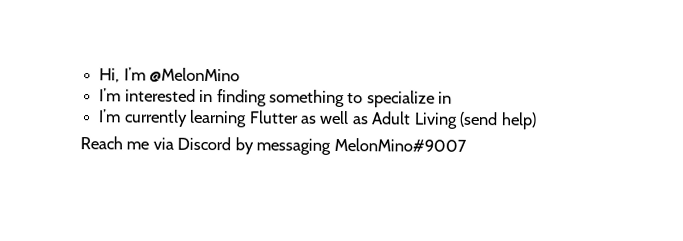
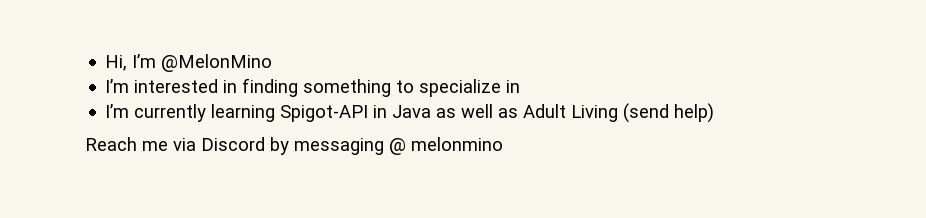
- I’m currently learning Flutter as well as Adult Living (send help)
+ I’m currently learning Spigot-API in Java as well as Adult Living (send help)
- Reach me via Discord by messaging MelonMino#9007
+ Reach me via Discord by messaging @ melonmino

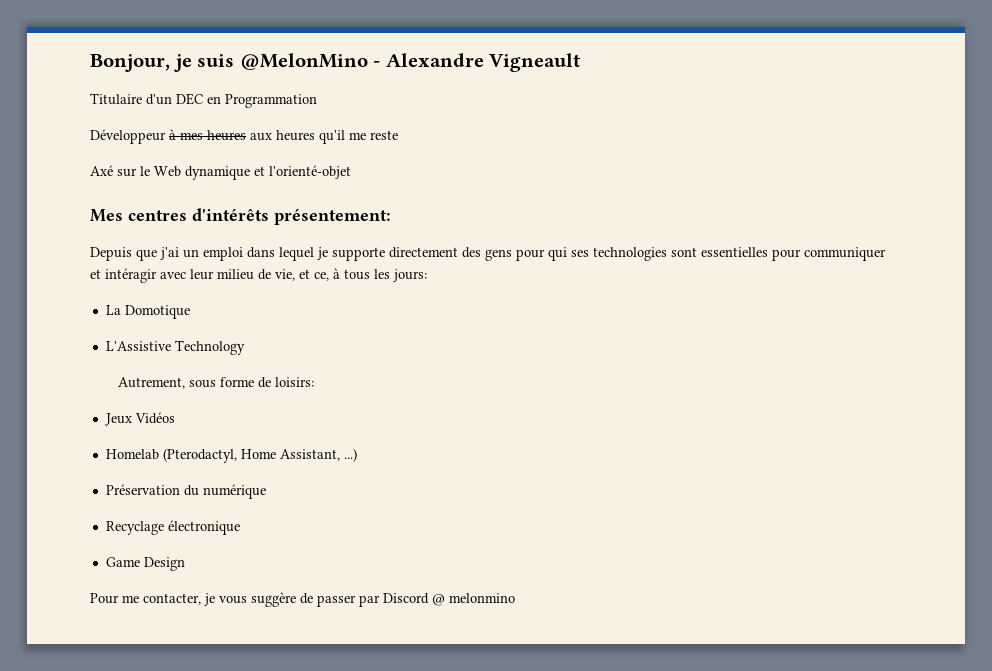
- Hi, I’m @MelonMino
- I’m interested in finding something to specialize in
- I’m currently learning Spigot-API in Java as well as Adult Living (send help)
- Reach me via Discord by messaging @ melonmino
+ Bonjour, je suis @MelonMino - Alexandre Vigneault
+ Titulaire d'un DEC en Programmation
+ Développeur à mes heures aux heures qu'il me reste
+ Axé sur le Web dynamique et l'orienté-objet
+ Mes centres d'intérêts présentement:
+ Depuis que j'ai un emploi dans lequel je supporte directement des gens pour qui ses technologies sont essentielles pour communiquer et intéragir avec leur milieu de vie, et ce, à tous les jours:
+ La Domotique
+ L'Assistive Technology
+ Autrement, sous forme de loisirs:
+ Jeux Vidéos
+ Homelab (Pterodactyl, Home Assistant, ...)
+ Préservation du numérique
+ Recyclage électronique
+ Game Design
+ Pour me contacter, je vous suggère de passer par Discord @ melonmino

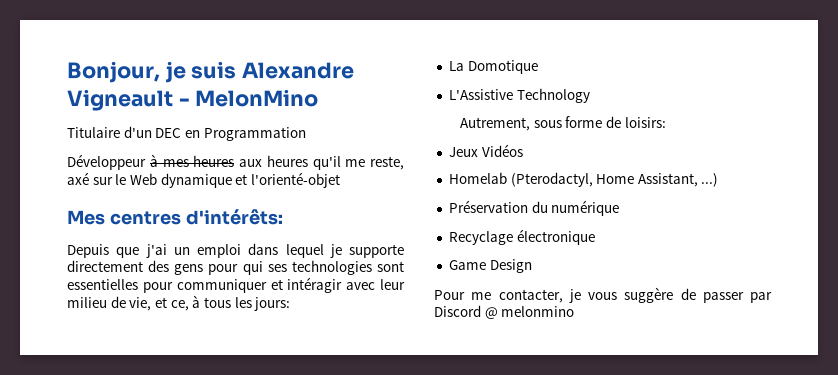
- Bonjour, je suis @MelonMino - Alexandre Vigneault
+ Bonjour, je suis Alexandre Vigneault - MelonMino
- Développeur à mes heures aux heures qu'il me reste
- Axé sur le Web dynamique et l'orienté-objet
+ Développeur à mes heures aux heures qu'il me reste, axé sur le Web dynamique et l'orienté-objet
- Mes centres d'intérêts présentement:
+ Mes centres d'intérêts:

